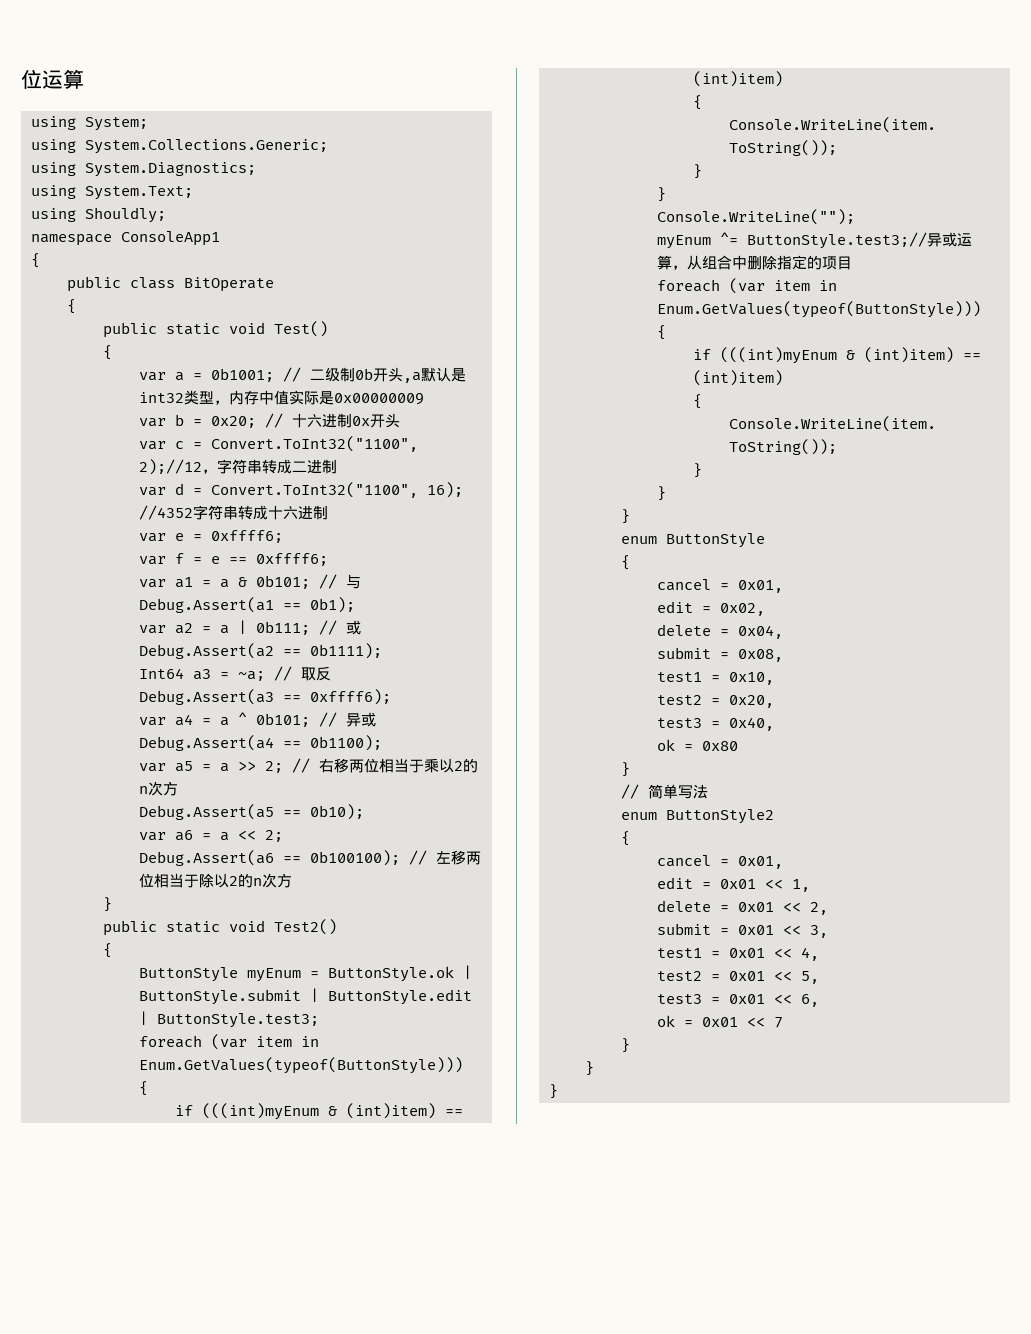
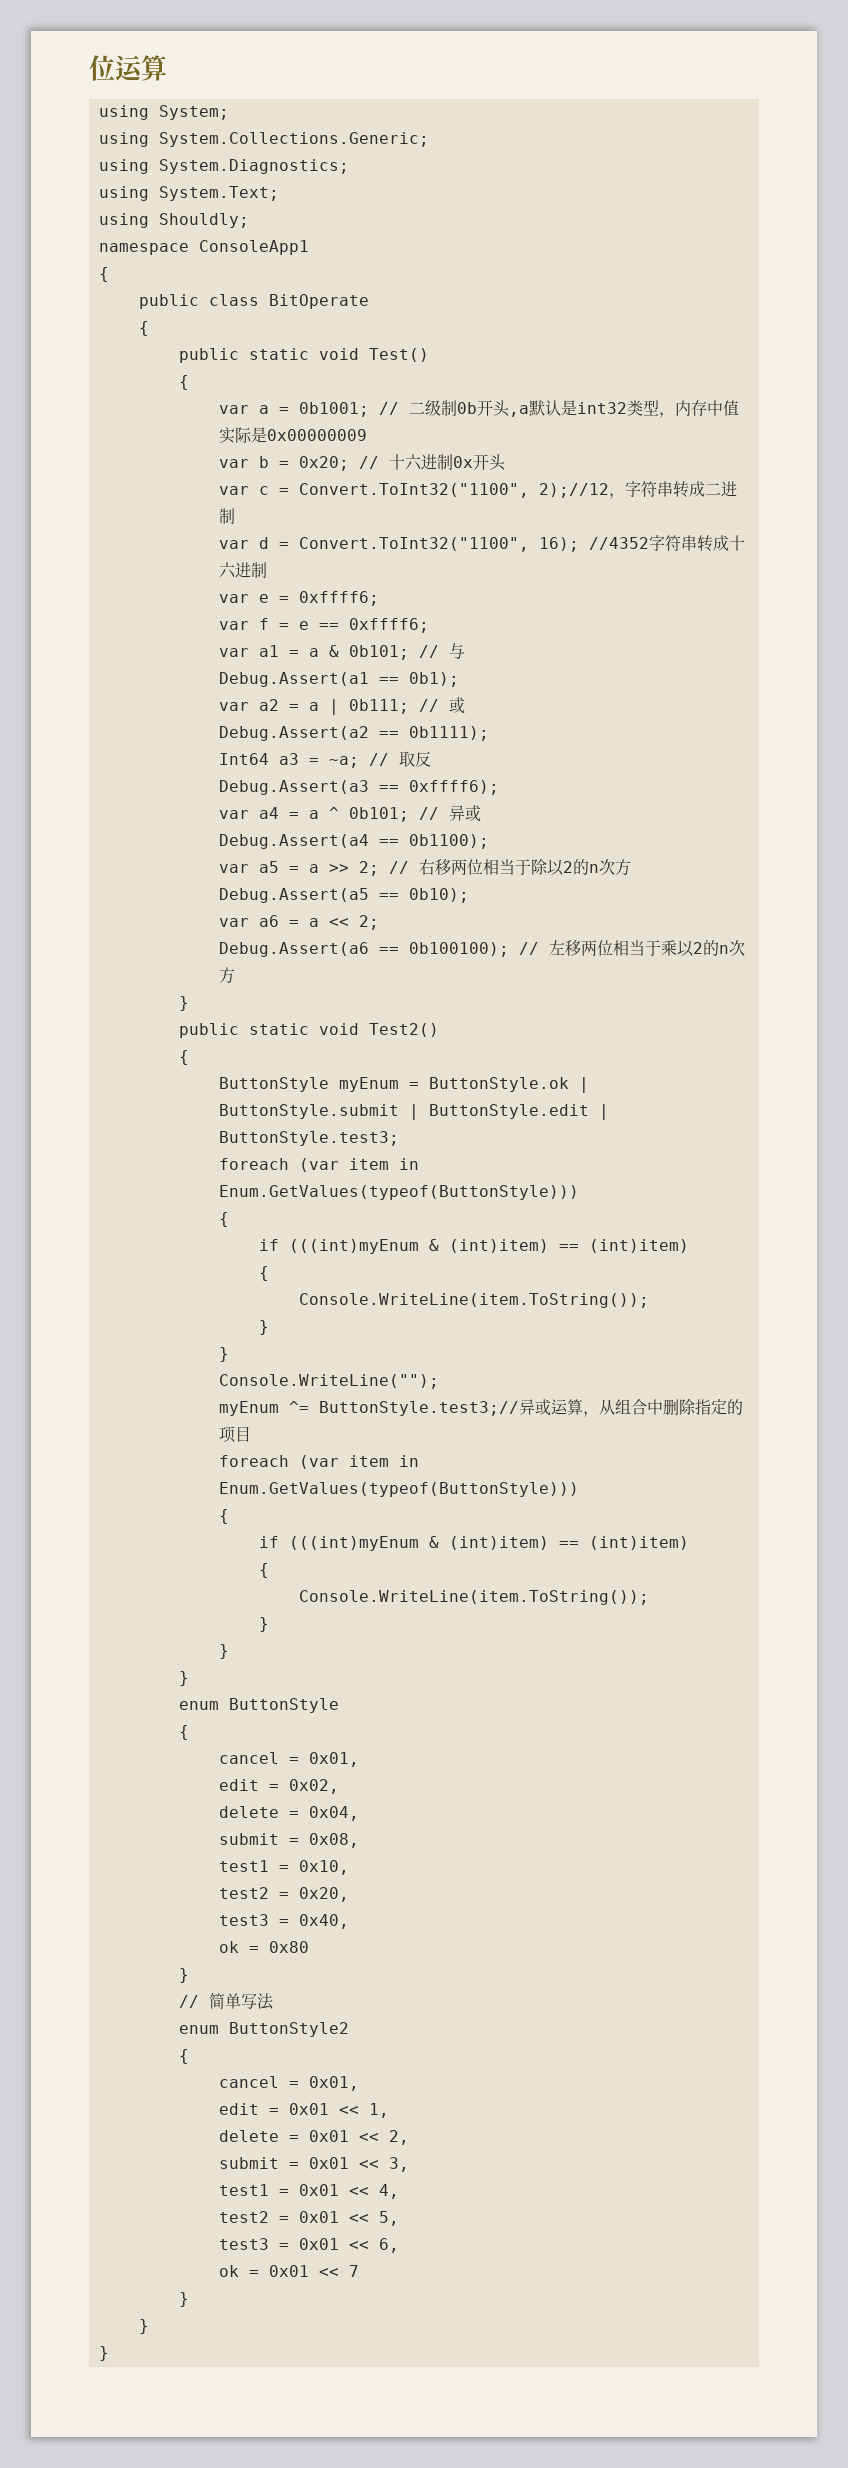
- var a5 = a >> 2; // 右移两位相当于乘以2的n次方
+ var a5 = a >> 2; // 右移两位相当于除以2的n次方
- Debug.Assert(a6 == 0b100100); // 左移两位相当于除以2的n次方
+ Debug.Assert(a6 == 0b100100); // 左移两位相当于乘以2的n次方

